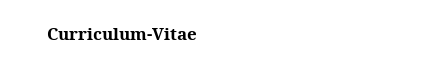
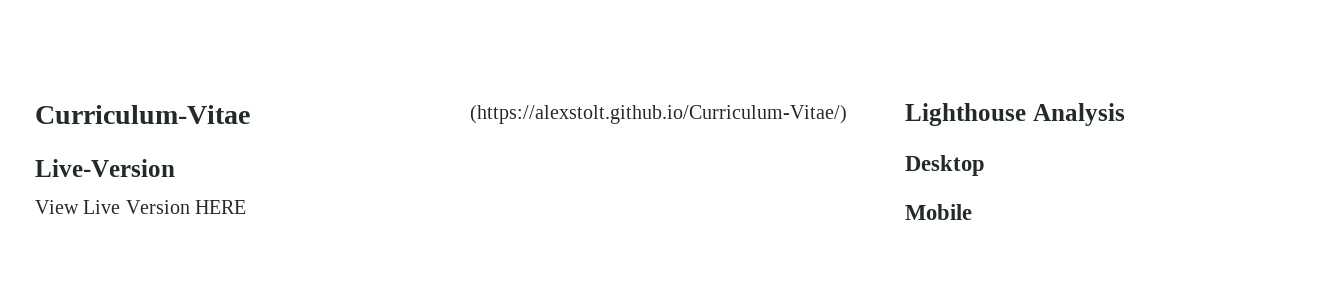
+ Live-Version
+ View Live Version HERE (https://alexstolt.github.io/Curriculum-Vitae/)
+ Lighthouse Analysis
+ Desktop
+ Mobile

